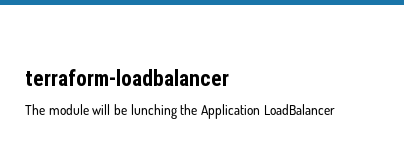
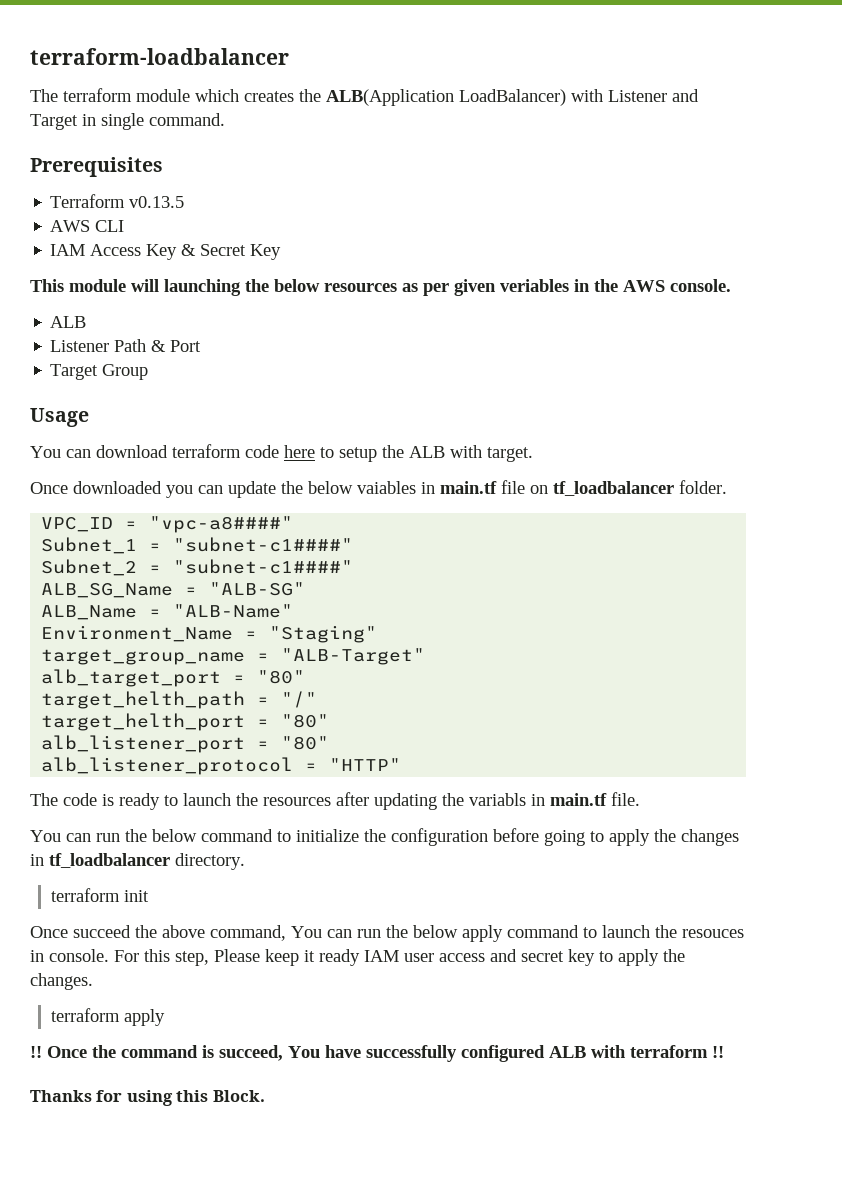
- The module will be lunching the Application LoadBalancer
+ The terraform module which creates the ALB(Application LoadBalancer) with Listener and Target in single command.
+ Prerequisites
+ Terraform v0.13.5
+ AWS CLI
+ IAM Access Key & Secret Key
+ This module will launching the below resources as per given veriables in the AWS console.
+ ALB
+ Listener Path & Port
+ Target Group
+ Usage
+ You can download terraform code here to setup the ALB with target.
+ Once downloaded you can update the below vaiables in main.tf file on tf_loadbalancer folder.
+ VPC_ID = "vpc-a8####"
+ Subnet_1 = "subnet-c1####"
+ Subnet_2 = "subnet-c1####"
+ ALB_SG_Name = "ALB-SG"
+ ALB_Name = "ALB-Name"
+ Environment_Name = "Staging"
+ target_group_name = "ALB-Target"
+ alb_target_port = "80"
+ target_helth_path = "/"
+ target_helth_port = "80"
+ alb_listener_port = "80"
+ alb_listener_protocol = "HTTP"
+ The code is ready to launch the resources after updating the variabls in main.tf file.
+ You can run the below command to initialize the configuration before going to apply the changes in tf_loadbalancer directory.
+ terraform init
+ Once succeed the above command, You can run the below apply command to launch the resouces in console. For this step, Please keep it ready IAM user access and secret key to apply the changes.
+ terraform apply
+ !! Once the command is succeed, You have successfully configured ALB with terraform !!
+ Thanks for using this Block.

